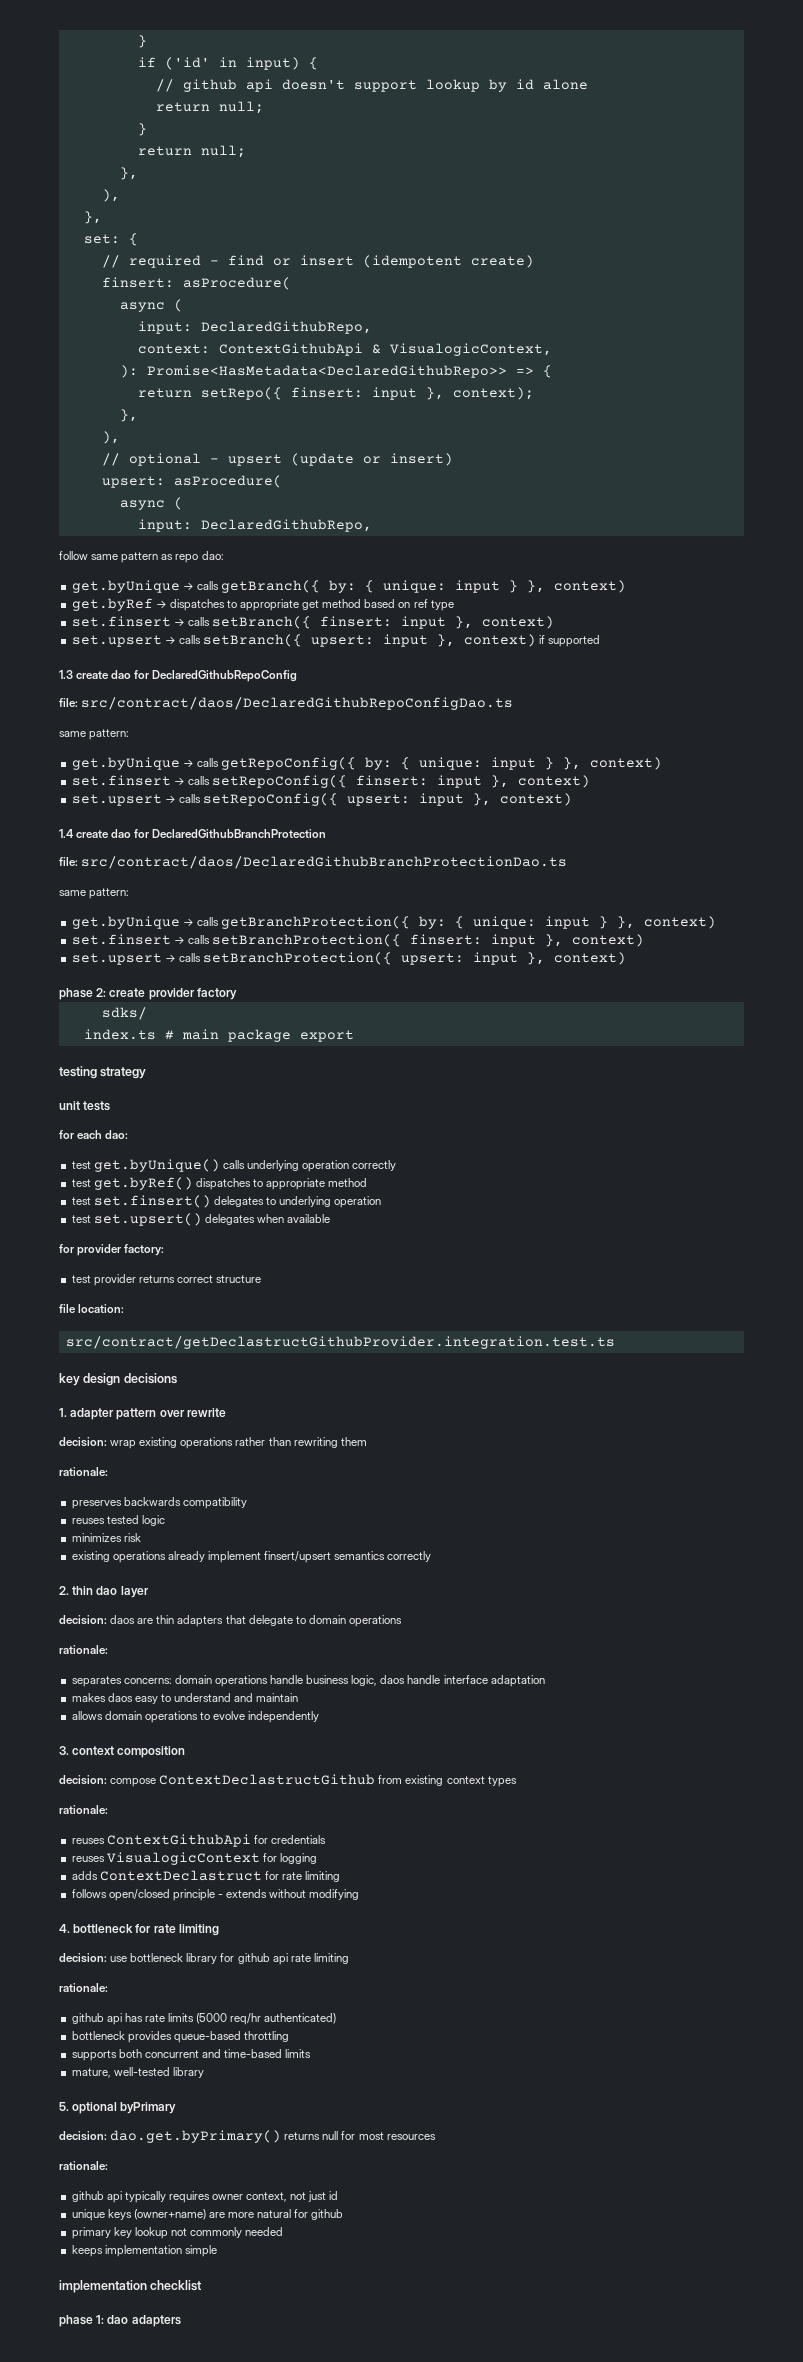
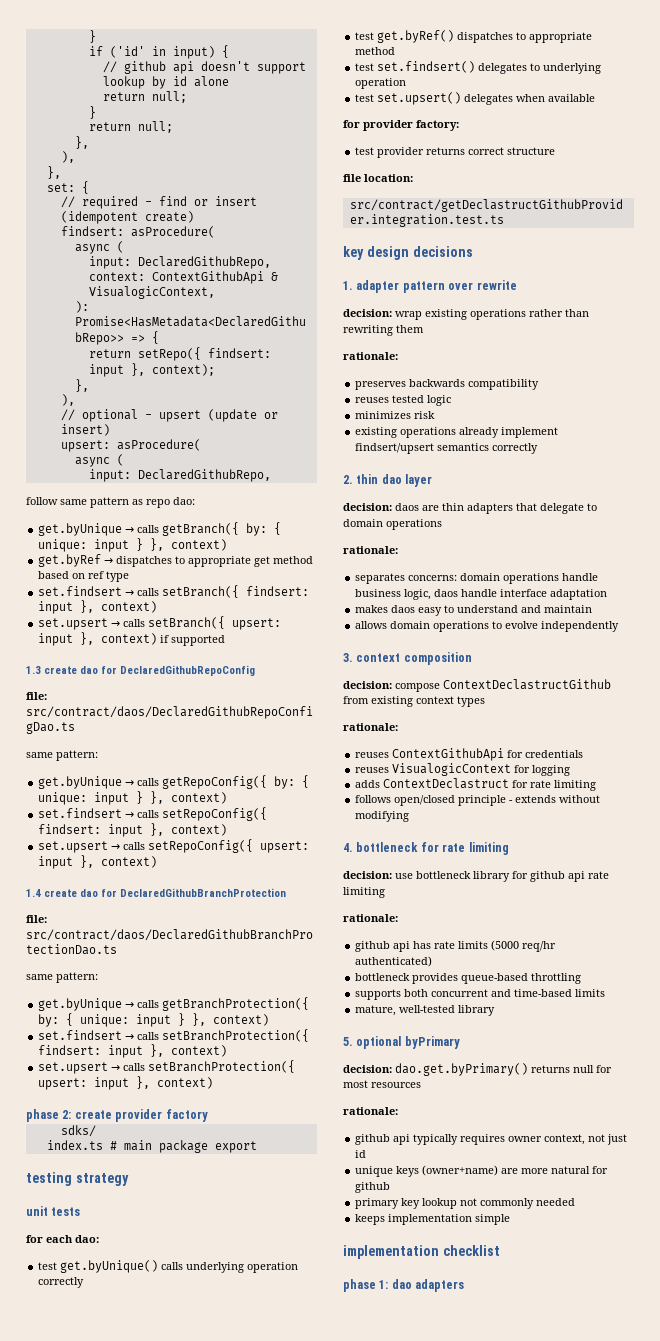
- finsert: asProcedure(
+ findsert: asProcedure(
- return setRepo({ finsert: input }, context);
+ return setRepo({ findsert: input }, context);
- set.finsert → calls setBranch({ finsert: input }, context)
+ set.findsert → calls setBranch({ findsert: input }, context)
- set.finsert → calls setRepoConfig({ finsert: input }, context)
+ set.findsert → calls setRepoConfig({ findsert: input }, context)
- set.finsert → calls setBranchProtection({ finsert: input }, context)
+ set.findsert → calls setBranchProtection({ findsert: input }, context)
- test set.finsert() delegates to underlying operation
+ test set.findsert() delegates to underlying operation
- existing operations already implement finsert/upsert semantics correctly
+ existing operations already implement findsert/upsert semantics correctly

